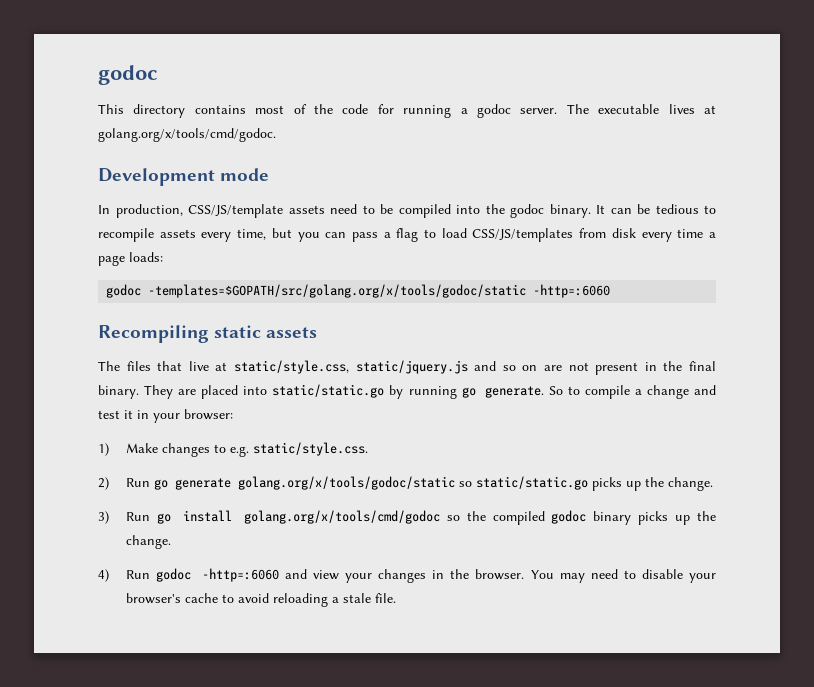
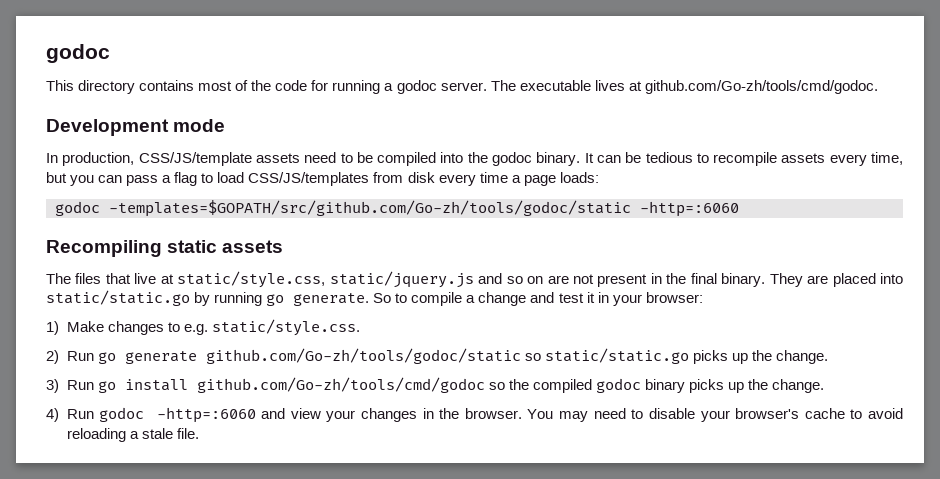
- The executable lives at golang.org/x/tools/cmd/godoc.
+ The executable lives at github.com/Go-zh/tools/cmd/godoc.
- godoc -templates=$GOPATH/src/golang.org/x/tools/godoc/static -http=:6060
+ godoc -templates=$GOPATH/src/github.com/Go-zh/tools/godoc/static -http=:6060
- 2) Run go generate golang.org/x/tools/godoc/static so static/static.go picks up the change.
+ 2) Run go generate github.com/Go-zh/tools/godoc/static so static/static.go picks up the change.
- 3) Run go install golang.org/x/tools/cmd/godoc so the compiled godoc binary picks up the change.
+ 3) Run go install github.com/Go-zh/tools/cmd/godoc so the compiled godoc binary picks up the change.

